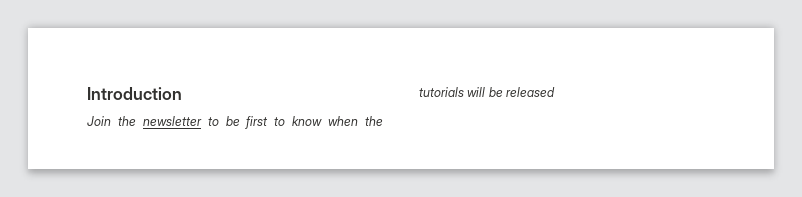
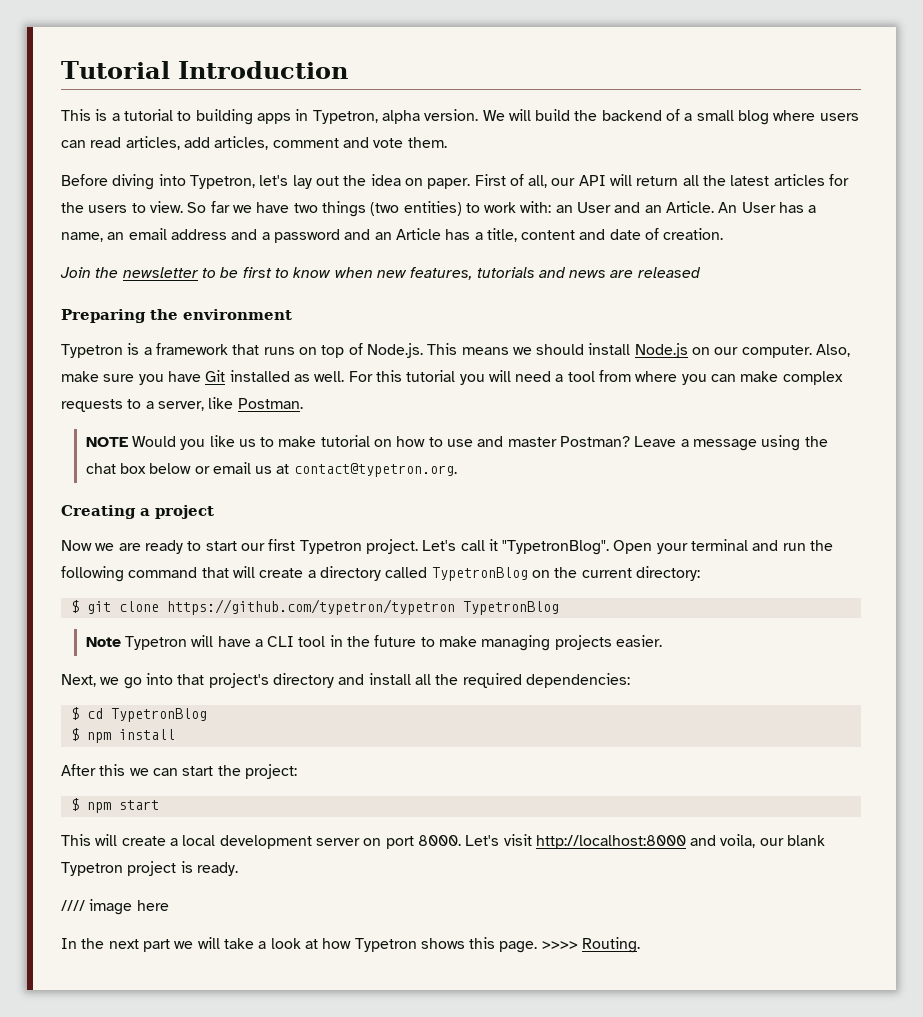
- Introduction
+ Tutorial Introduction
+ This is a tutorial to building apps in Typetron, alpha version. We will build the backend of a small blog where users can read articles, add articles, comment and vote them.
+ Before diving into Typetron, let's lay out the idea on paper. First of all, our API will return all the latest articles for the users to view. So far we have two things (two entities) to work with: an User and an Article. An User has a name, an email address and a password and an Article has a title, content and date of creation.
- Join the newsletter to be first to know when the tutorials will be released
+ Join the newsletter to be first to know when new features, tutorials and news are released
+ Preparing the environment
+ Typetron is a framework that runs on top of Node.js. This means we should install Node.js on our computer. Also, make sure you have Git installed as well. For this tutorial you will need a tool from where you can make complex requests to a server, like Postman.
+ NOTE Would you like us to make tutorial on how to use and master Postman? Leave a message using the chat box below or email us at contact@typetron.org.
+ Creating a project
+ Now we are ready to start our first Typetron project. Let's call it "TypetronBlog". Open your terminal and run the following command that will create a directory called TypetronBlog on the current directory:
+ $ git clone https://github.com/typetron/typetron TypetronBlog
+ Note Typetron will have a CLI tool in the future to make managing projects easier.
+ Next, we go into that project's directory and install all the required dependencies:
+ $ cd TypetronBlog
+ $ npm install
+ After this we can start the project:
+ $ npm start
+ This will create a local development server on port 8000. Let's visit http://localhost:8000 and voila, our blank Typetron project is ready.
+ //// image here
+ In the next part we will take a look at how Typetron shows this page. >>>> Routing.

